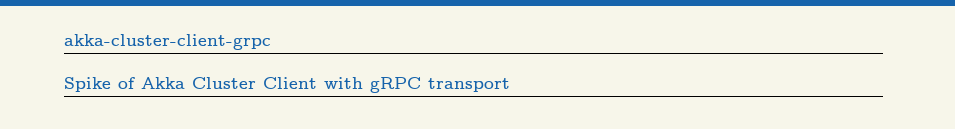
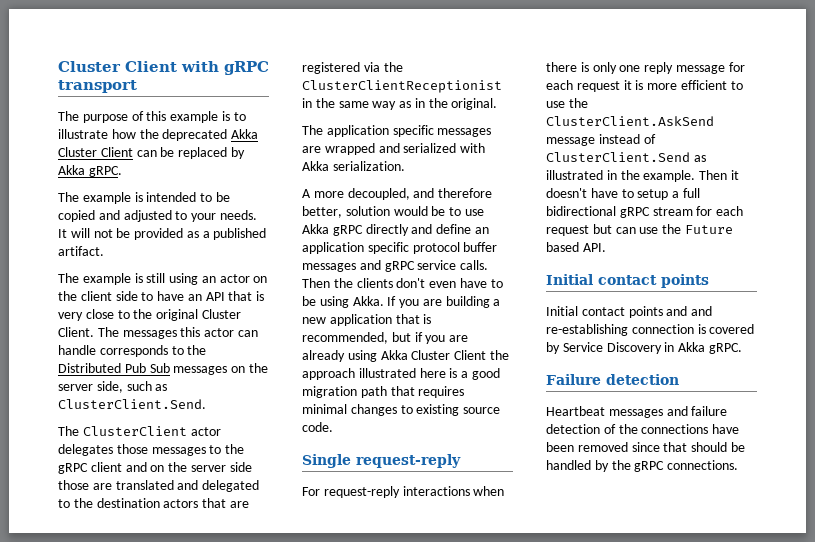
- akka-cluster-client-grpc
- Spike of Akka Cluster Client with gRPC transport
+ Cluster Client with gRPC transport
+ The purpose of this example is to illustrate how the deprecated Akka Cluster Client can be replaced by Akka gRPC.
+ The example is intended to be copied and adjusted to your needs. It will not be provided as a published artifact.
+ The example is still using an actor on the client side to have an API that is very close to the original Cluster Client. The messages this actor can handle corresponds to the Distributed Pub Sub messages on the server side, such as ClusterClient.Send.
+ The ClusterClient actor delegates those messages to the gRPC client and on the server side those are translated and delegated to the destination actors that are registered via the ClusterClientReceptionist in the same way as in the original.
+ The application specific messages are wrapped and serialized with Akka serialization.
+ A more decoupled, and therefore better, solution would be to use Akka gRPC directly and define an application specific protocol buffer messages and gRPC service calls. Then the clients don't even have to be using Akka. If you are building a new application that is recommended, but if you are already using Akka Cluster Client the approach illustrated here is a good migration path that requires minimal changes to existing source code.
+ Single request-reply
+ For request-reply interactions when there is only one reply message for each request it is more efficient to use the ClusterClient.AskSend message instead of ClusterClient.Send as illustrated in the example. Then it doesn't have to setup a full bidirectional gRPC stream for each request but can use the Future based API.
+ Initial contact points
+ Initial contact points and and re-establishing connection is covered by Service Discovery in Akka gRPC.
+ Failure detection
+ Heartbeat messages and failure detection of the connections have been removed since that should be handled by the gRPC connections.

